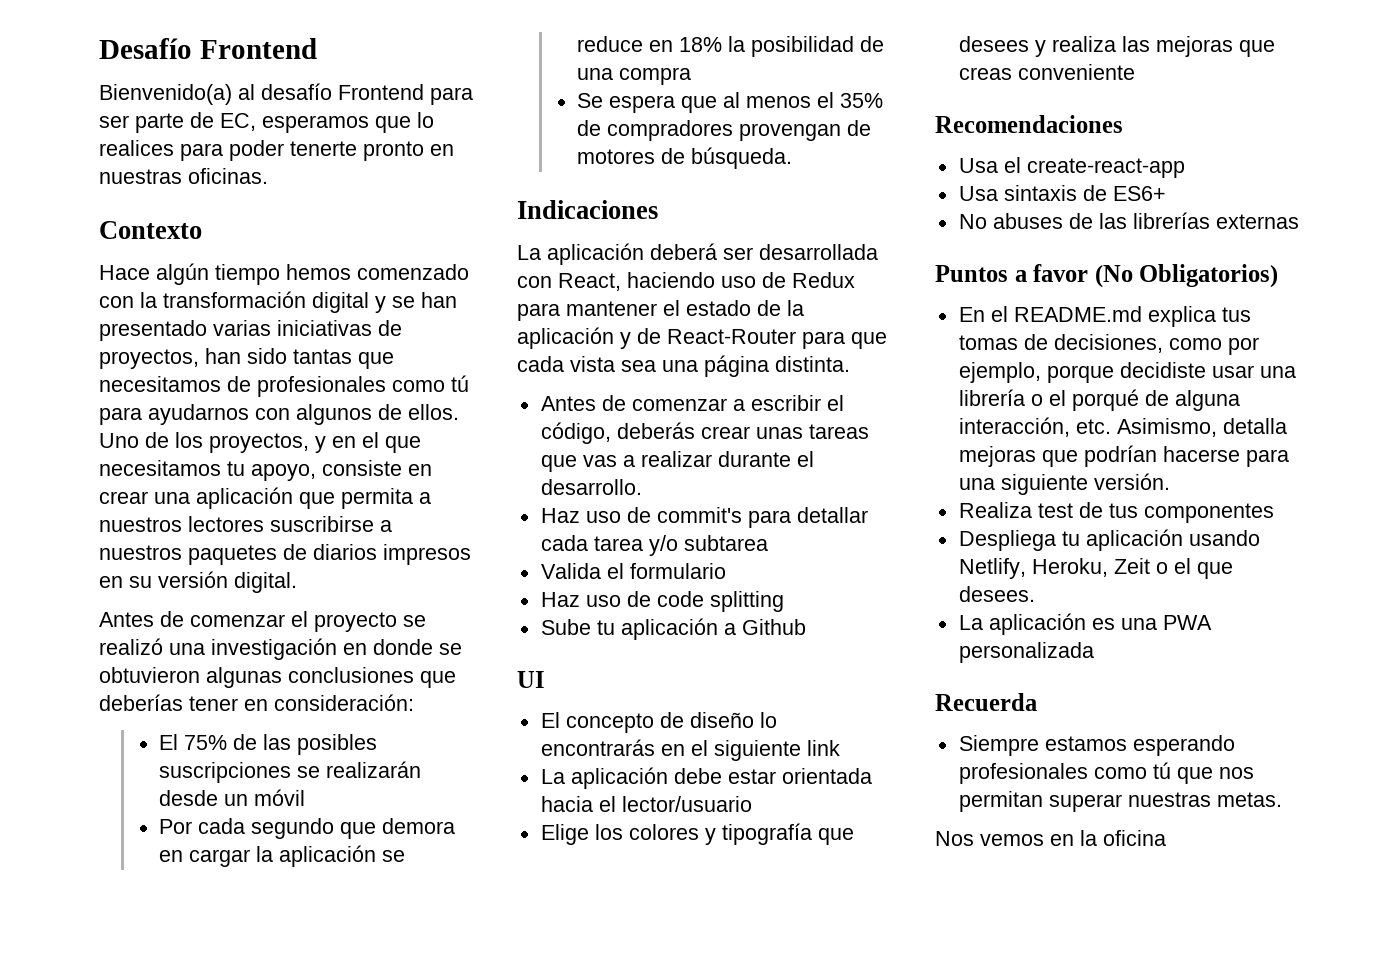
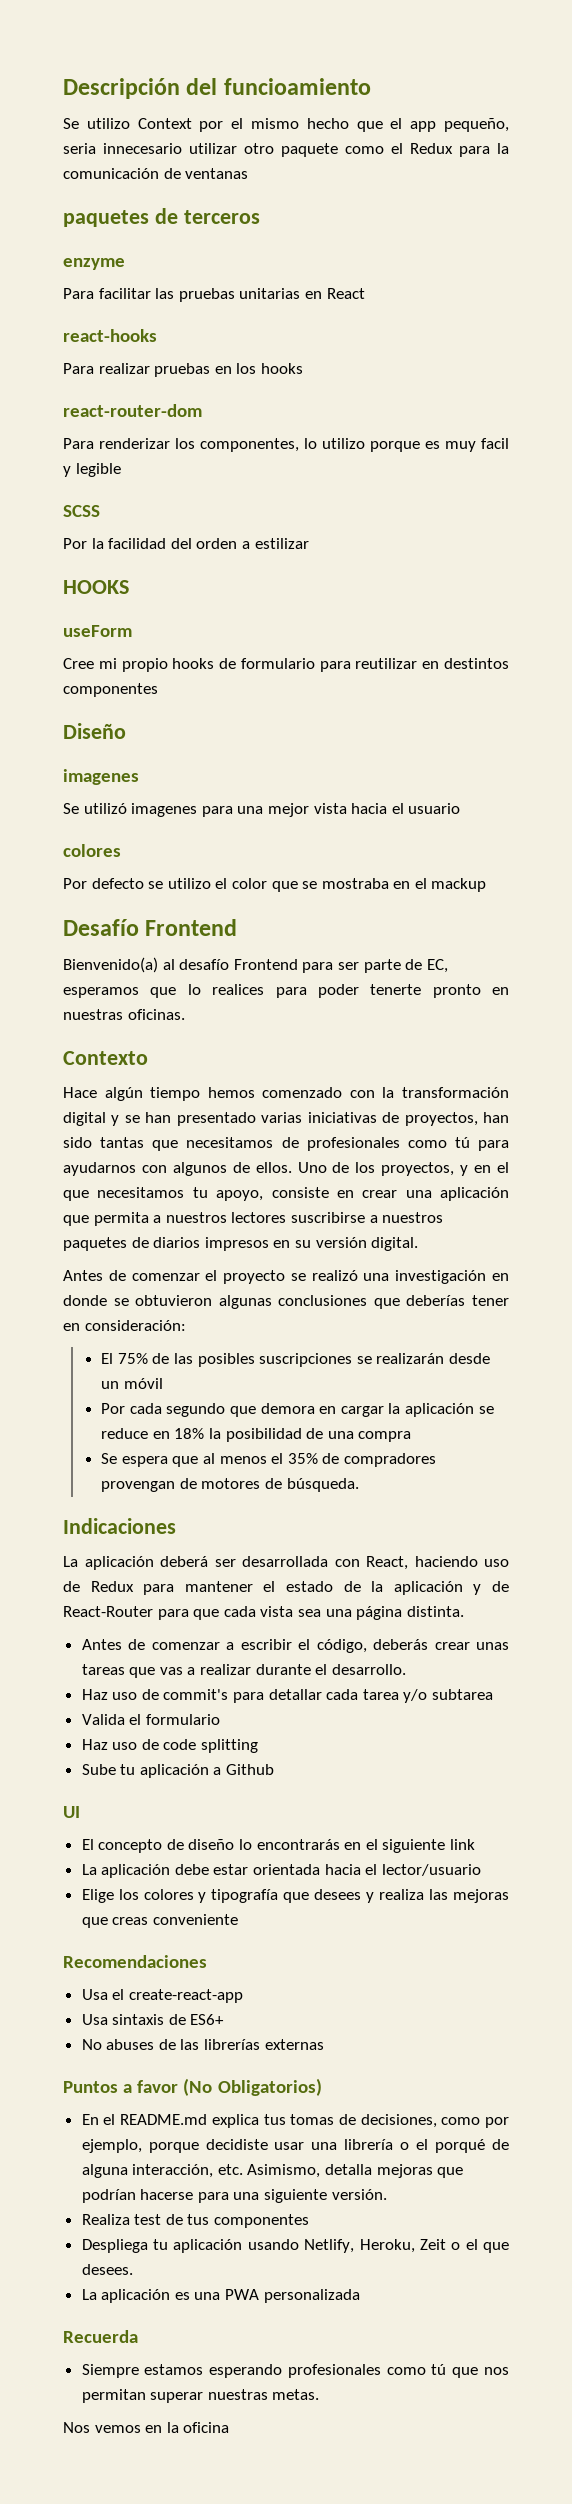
+ Descripción del funcioamiento
+ Se utilizo Context por el mismo hecho que el app pequeño, seria innecesario utilizar otro paquete como el Redux para la comunicación de ventanas
+ paquetes de terceros
+ enzyme
+ Para facilitar las pruebas unitarias en React
+ react-hooks
+ Para realizar pruebas en los hooks
+ react-router-dom
+ Para renderizar los componentes, lo utilizo porque es muy facil y legible
+ SCSS
+ Por la facilidad del orden a estilizar
+ HOOKS
+ useForm
+ Cree mi propio hooks de formulario para reutilizar en destintos componentes
+ Diseño
+ imagenes
+ Se utilizó imagenes para una mejor vista hacia el usuario
+ colores
+ Por defecto se utilizo el color que se mostraba en el mackup

